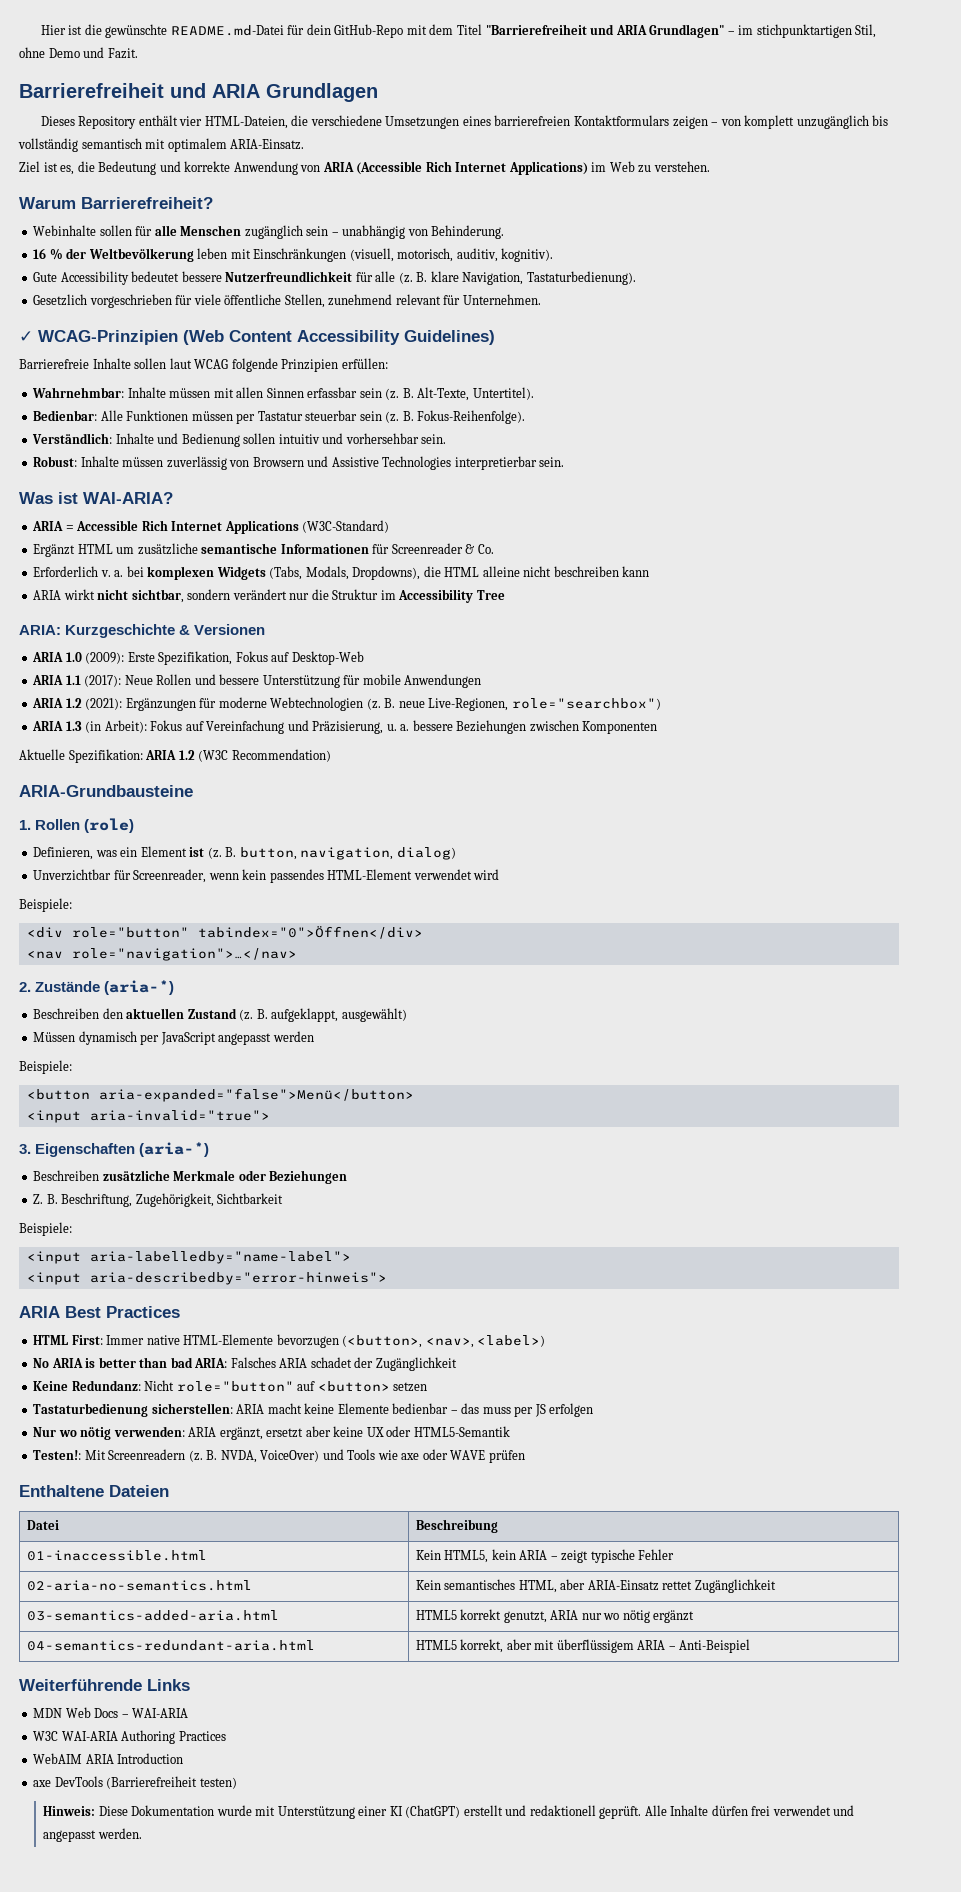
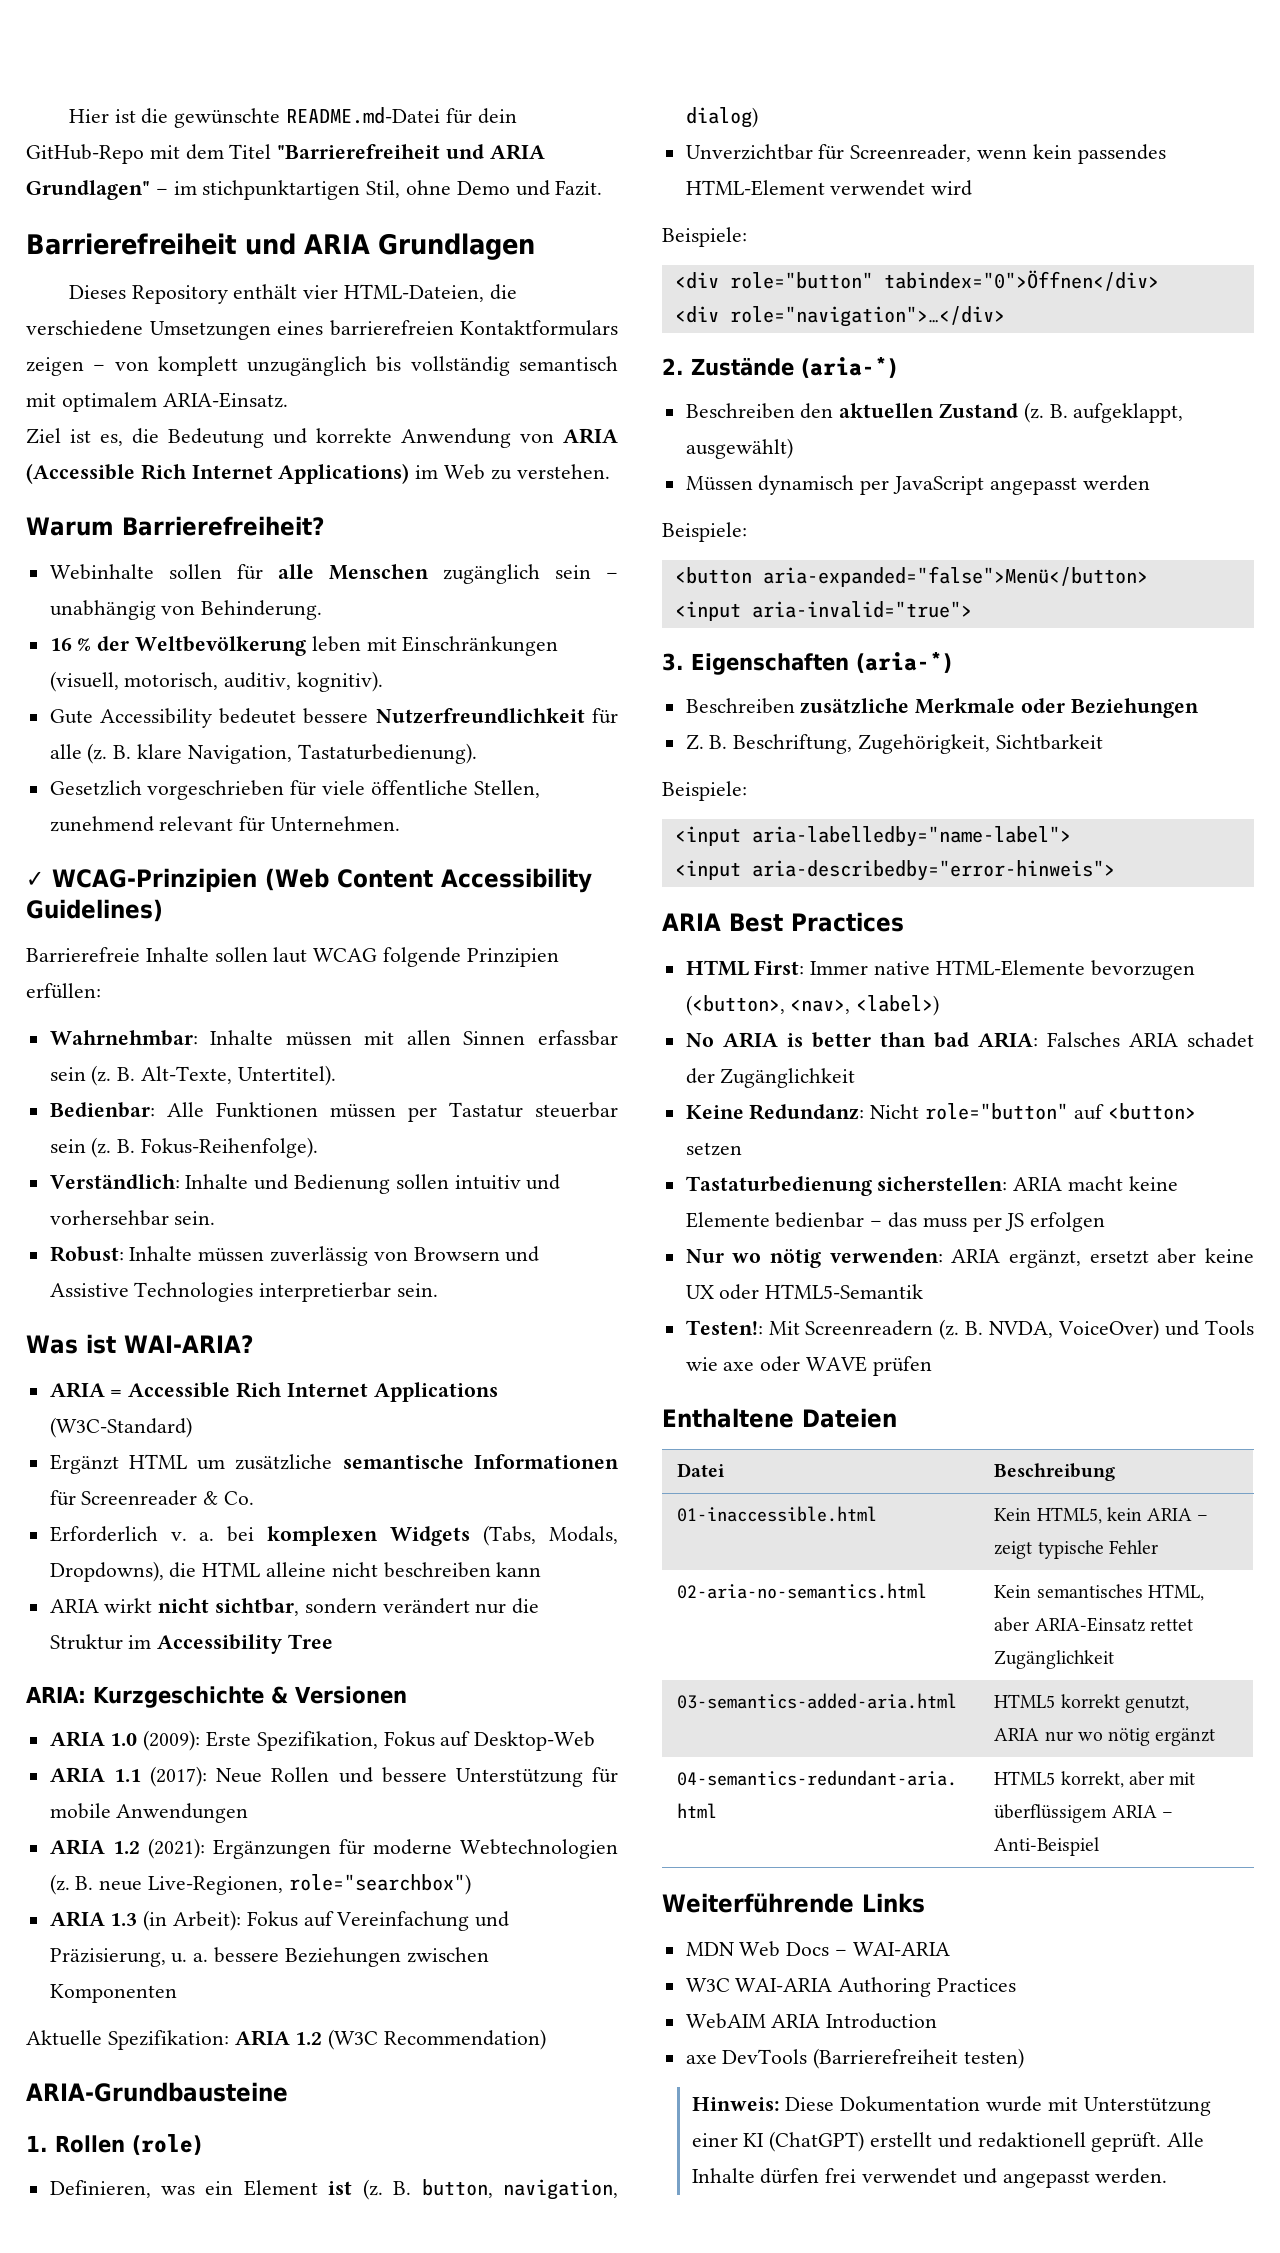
- <nav role="navigation">…</nav>
+ <div role="navigation">…</div>

